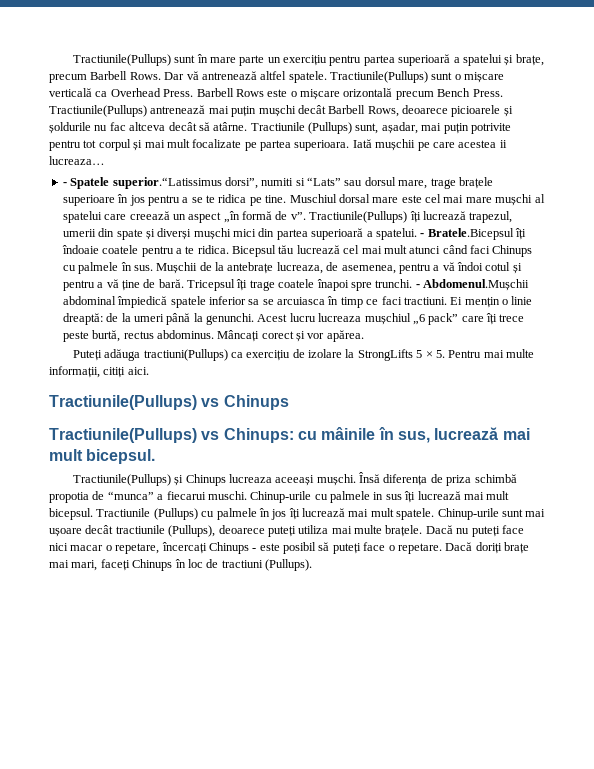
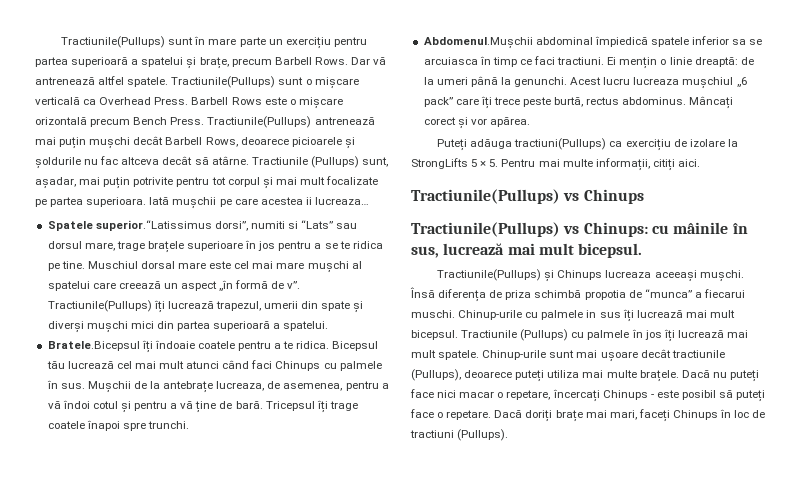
- - Spatele superior.“Latissimus dorsi”, numiti si “Lats” sau dorsul mare, trage brațele superioare în jos pentru a se te ridica pe tine.
+ Spatele superior.“Latissimus dorsi”, numiti si “Lats” sau dorsul mare, trage brațele superioare în jos pentru a se te ridica pe tine.
- Tractiunile(Pullups) îți lucrează trapezul, umerii din spate și diverși mușchi mici din partea superioară a spatelui. - Bratele.Bicepsul îți îndoaie coatele pentru a te ridica.
+ Tractiunile(Pullups) îți lucrează trapezul, umerii din spate și diverși mușchi mici din partea superioară a spatelui.
+ Bratele.Bicepsul îți îndoaie coatele pentru a te ridica.
- Tricepsul îți trage coatele înapoi spre trunchi. - Abdomenul.Mușchii abdominal împiedică spatele inferior sa se arcuiasca în timp ce faci tractiuni.
+ Tricepsul îți trage coatele înapoi spre trunchi.
+ Abdomenul.Mușchii abdominal împiedică spatele inferior sa se arcuiasca în timp ce faci tractiuni.

